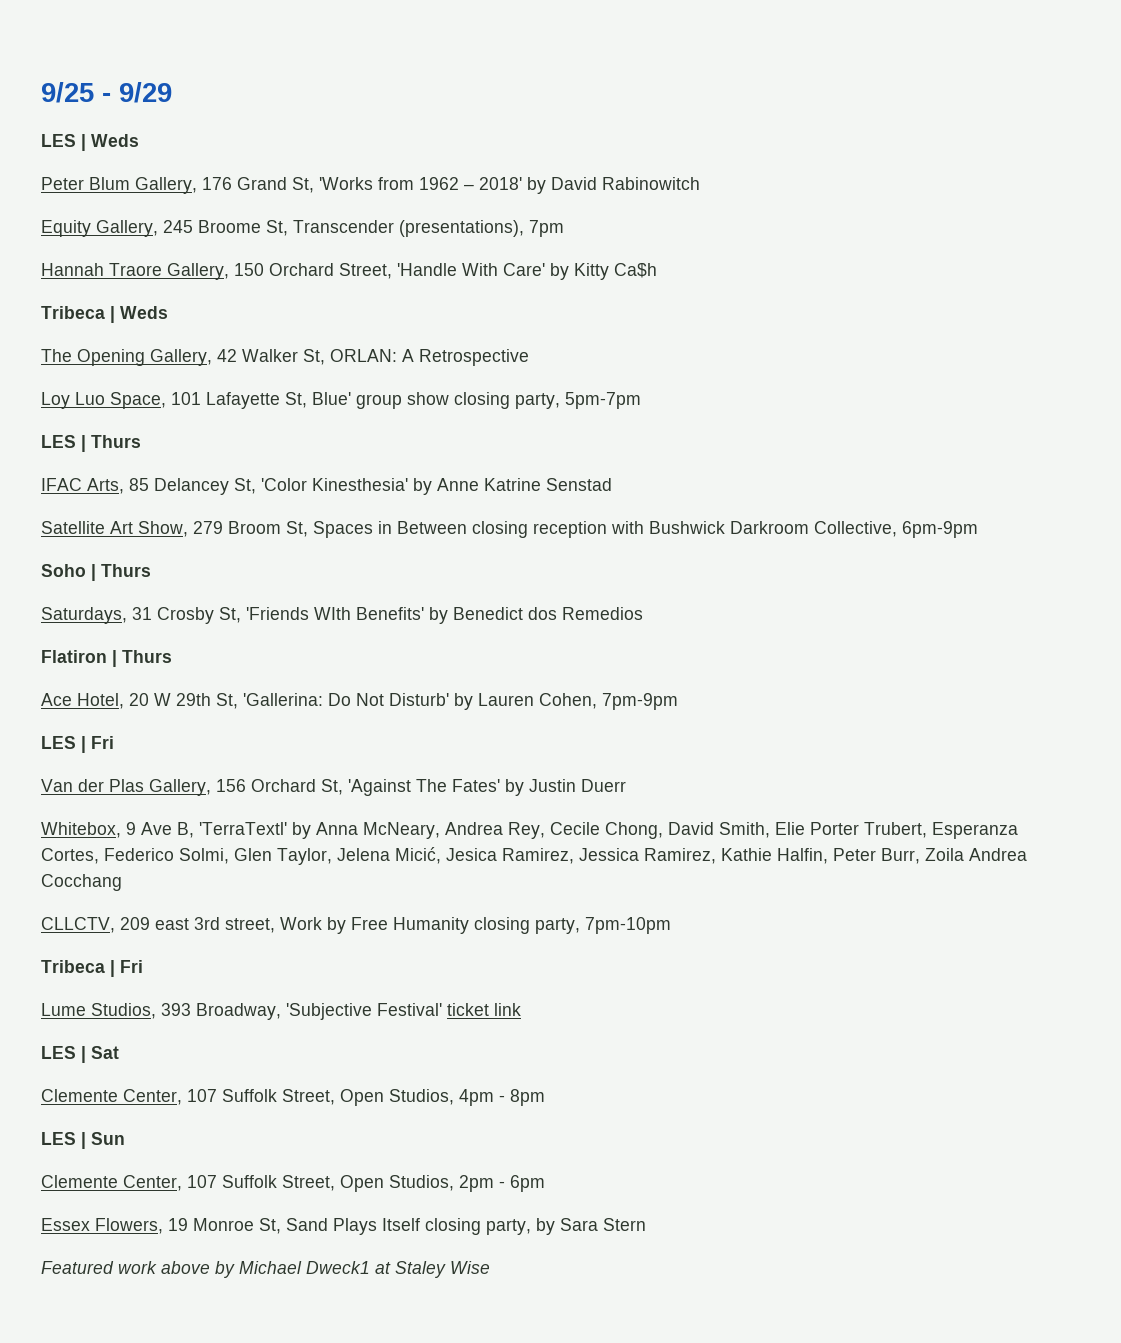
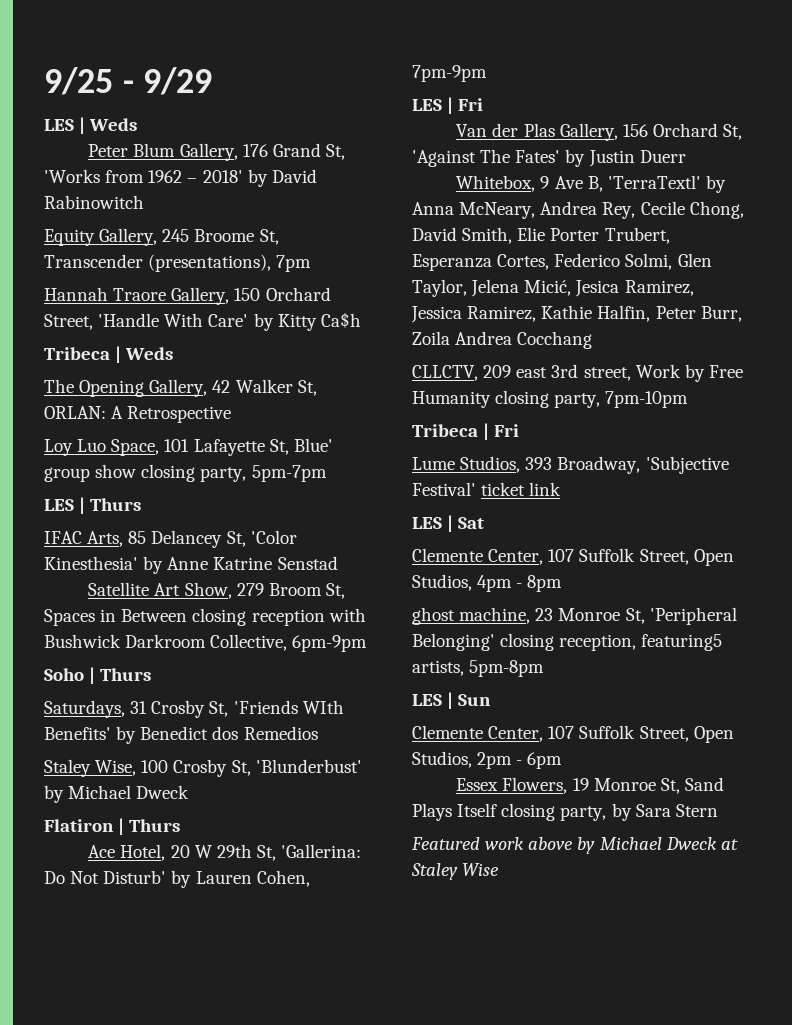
+ Staley Wise, 100 Crosby St, 'Blunderbust' by Michael Dweck
+ ghost machine, 23 Monroe St, 'Peripheral Belonging' closing reception, featuring5 artists, 5pm-8pm
- Featured work above by Michael Dweck1 at Staley Wise
+ Featured work above by Michael Dweck at Staley Wise

